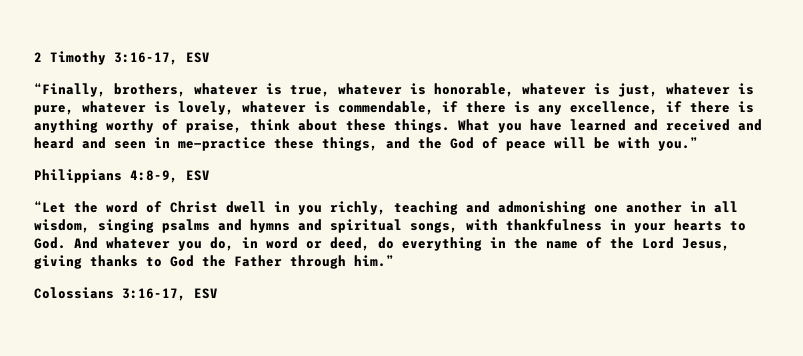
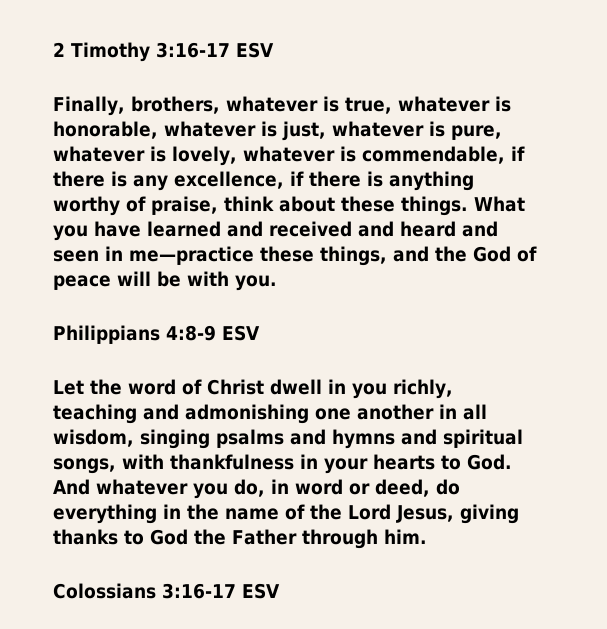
- 2 Timothy 3:16-17, ESV
- “Finally, brothers, whatever is true, whatever is honorable, whatever is just, whatever is pure, whatever is lovely, whatever is commendable, if there is any excellence, if there is anything worthy of praise, think about these things.
+ 2 Timothy 3:16-17 ESV
+ Finally, brothers, whatever is true, whatever is honorable, whatever is just, whatever is pure, whatever is lovely, whatever is commendable, if there is any excellence, if there is anything worthy of praise, think about these things.
- What you have learned and received and heard and seen in me—practice these things, and the God of peace will be with you.”
+ What you have learned and received and heard and seen in me—practice these things, and the God of peace will be with you.
- Philippians 4:8-9, ESV
- “Let the word of Christ dwell in you richly, teaching and admonishing one another in all wisdom, singing psalms and hymns and spiritual songs, with thankfulness in your hearts to God. And whatever you do, in word or deed, do everything in the name of the Lord Jesus, giving thanks to God the Father through him.”
+ Philippians 4:8-9 ESV
+ Let the word of Christ dwell in you richly, teaching and admonishing one another in all wisdom, singing psalms and hymns and spiritual songs, with thankfulness in your hearts to God. And whatever you do, in word or deed, do everything in the name of the Lord Jesus, giving thanks to God the Father through him.
- Colossians 3:16-17, ESV
+ Colossians 3:16-17 ESV

